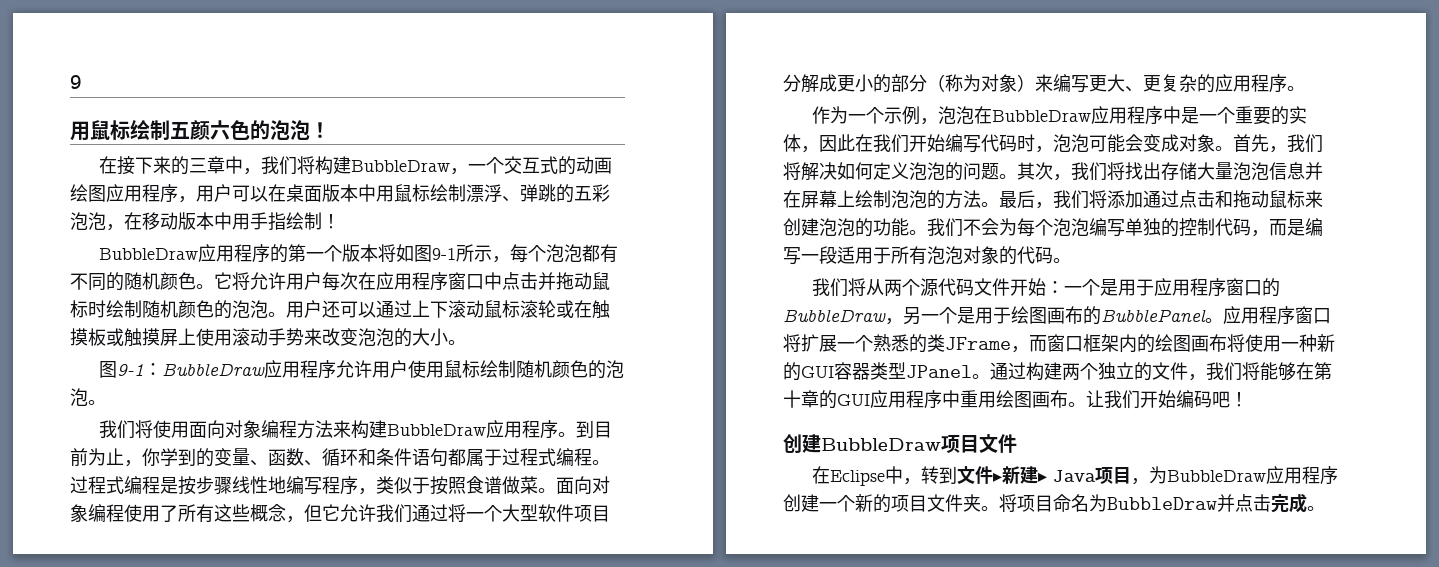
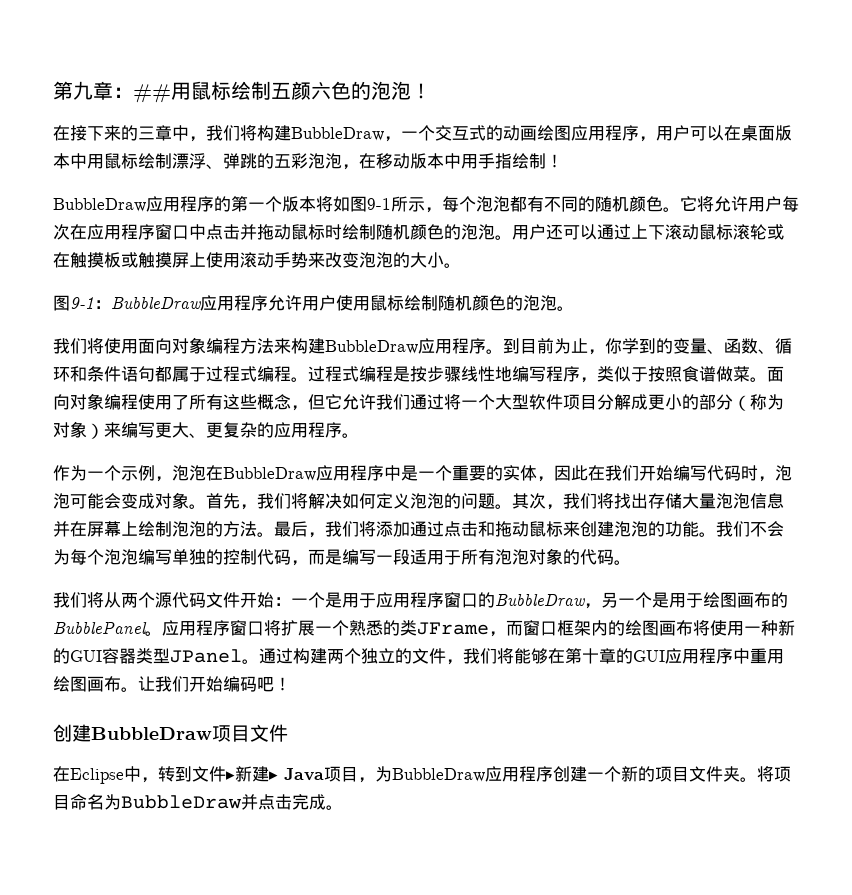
- 9
- 用鼠标绘制五颜六色的泡泡！
+ 第九章：##用鼠标绘制五颜六色的泡泡！

